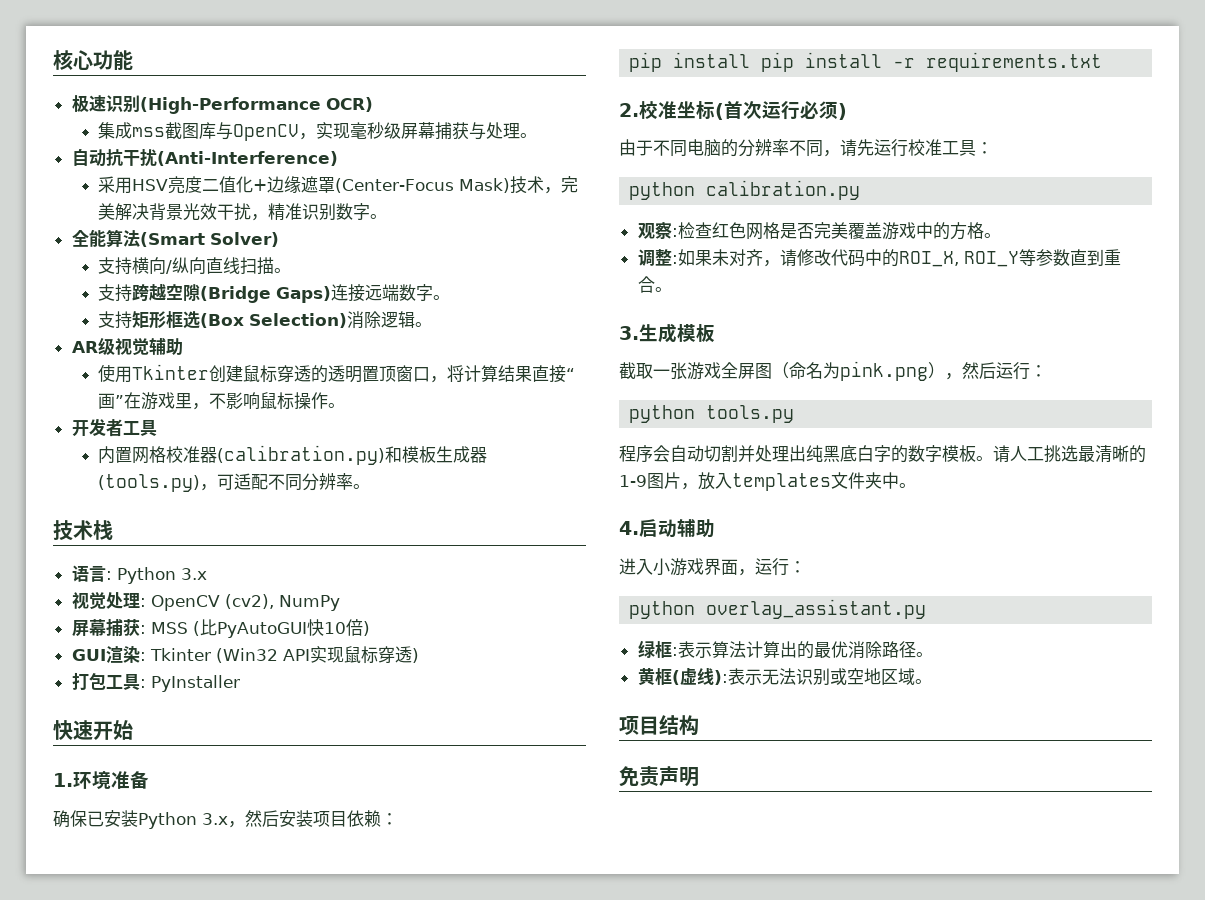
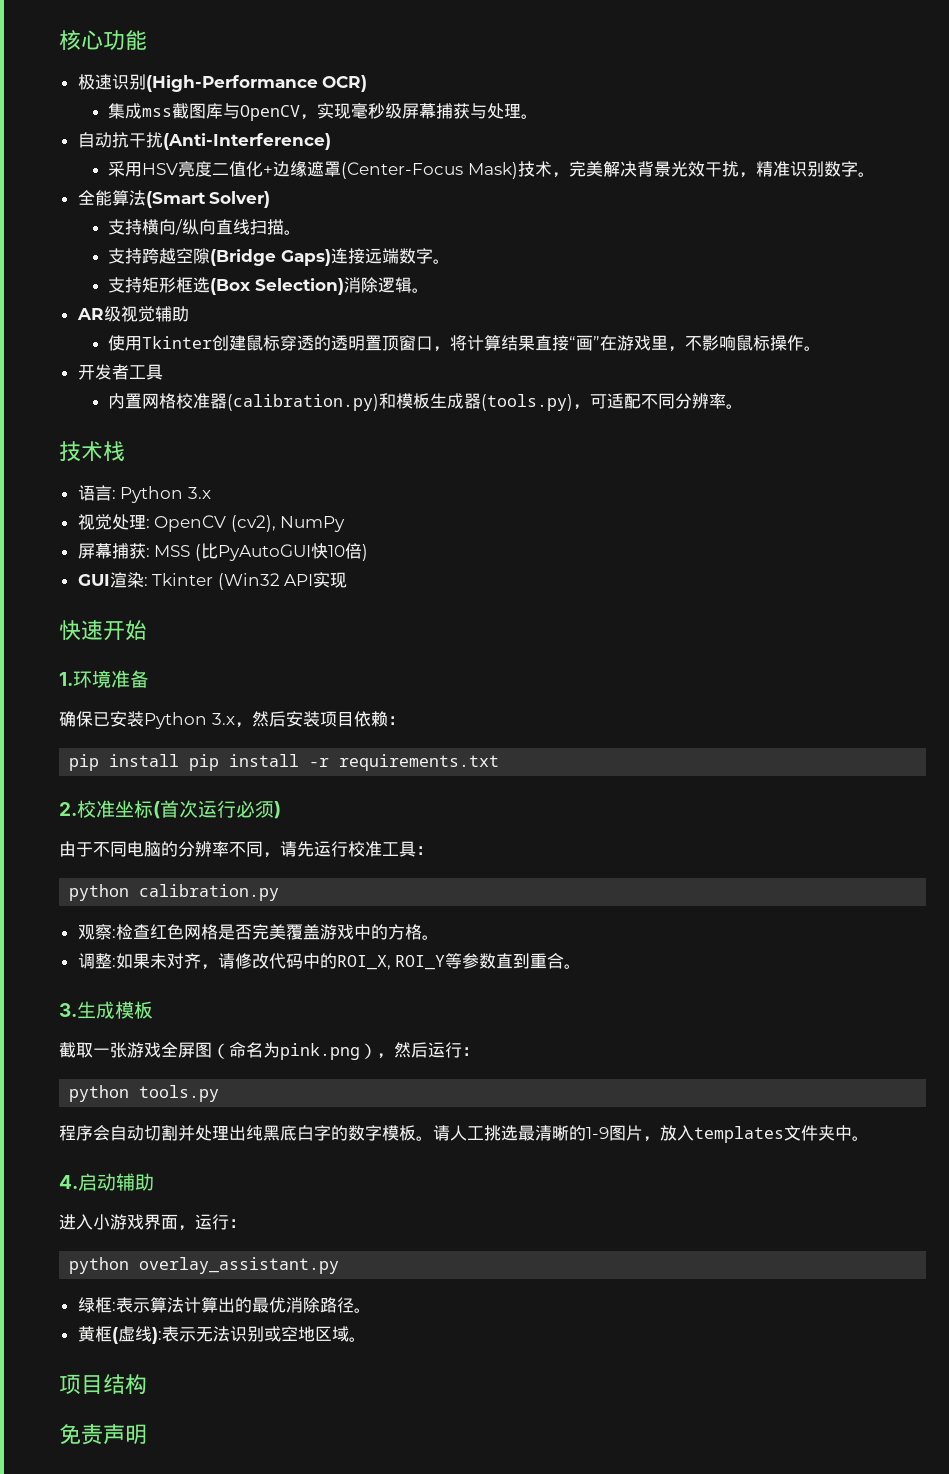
- GUI渲染: Tkinter (Win32 API实现鼠标穿透)
- 打包工具: PyInstaller
+ GUI渲染: Tkinter (Win32 API实现

